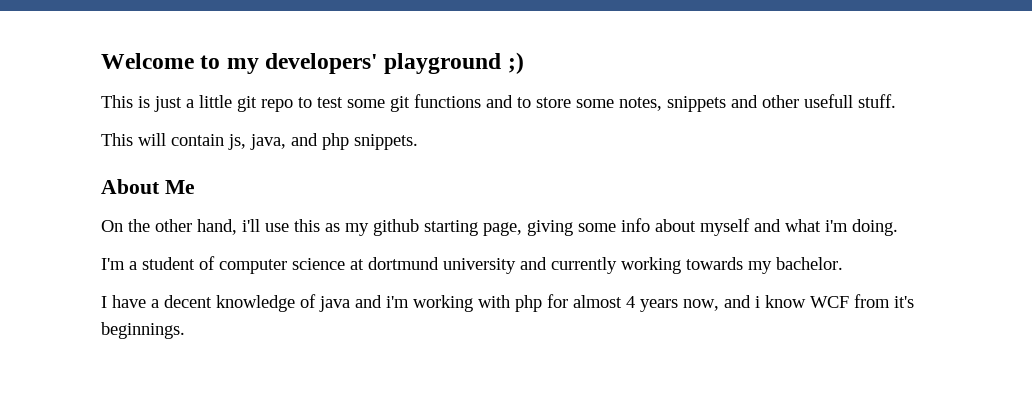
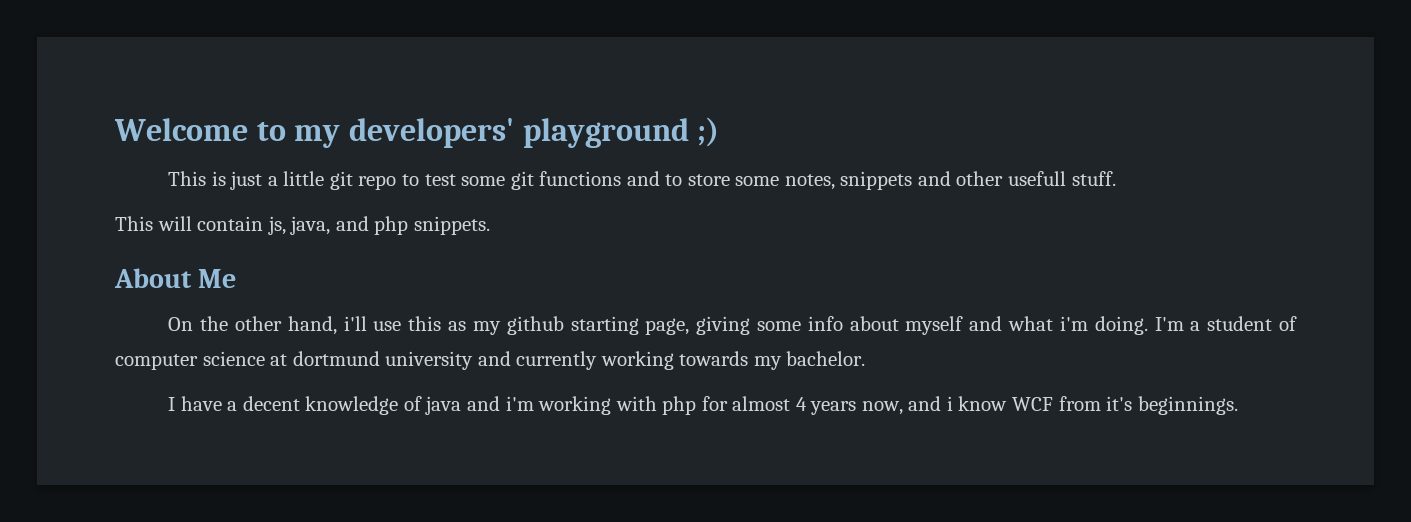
- On the other hand, i'll use this as my github starting page, giving some info about myself and what i'm doing.
- I'm a student of computer science at dortmund university and currently working towards my bachelor.
+ On the other hand, i'll use this as my github starting page, giving some info about myself and what i'm doing. I'm a student of computer science at dortmund university and currently working towards my bachelor.

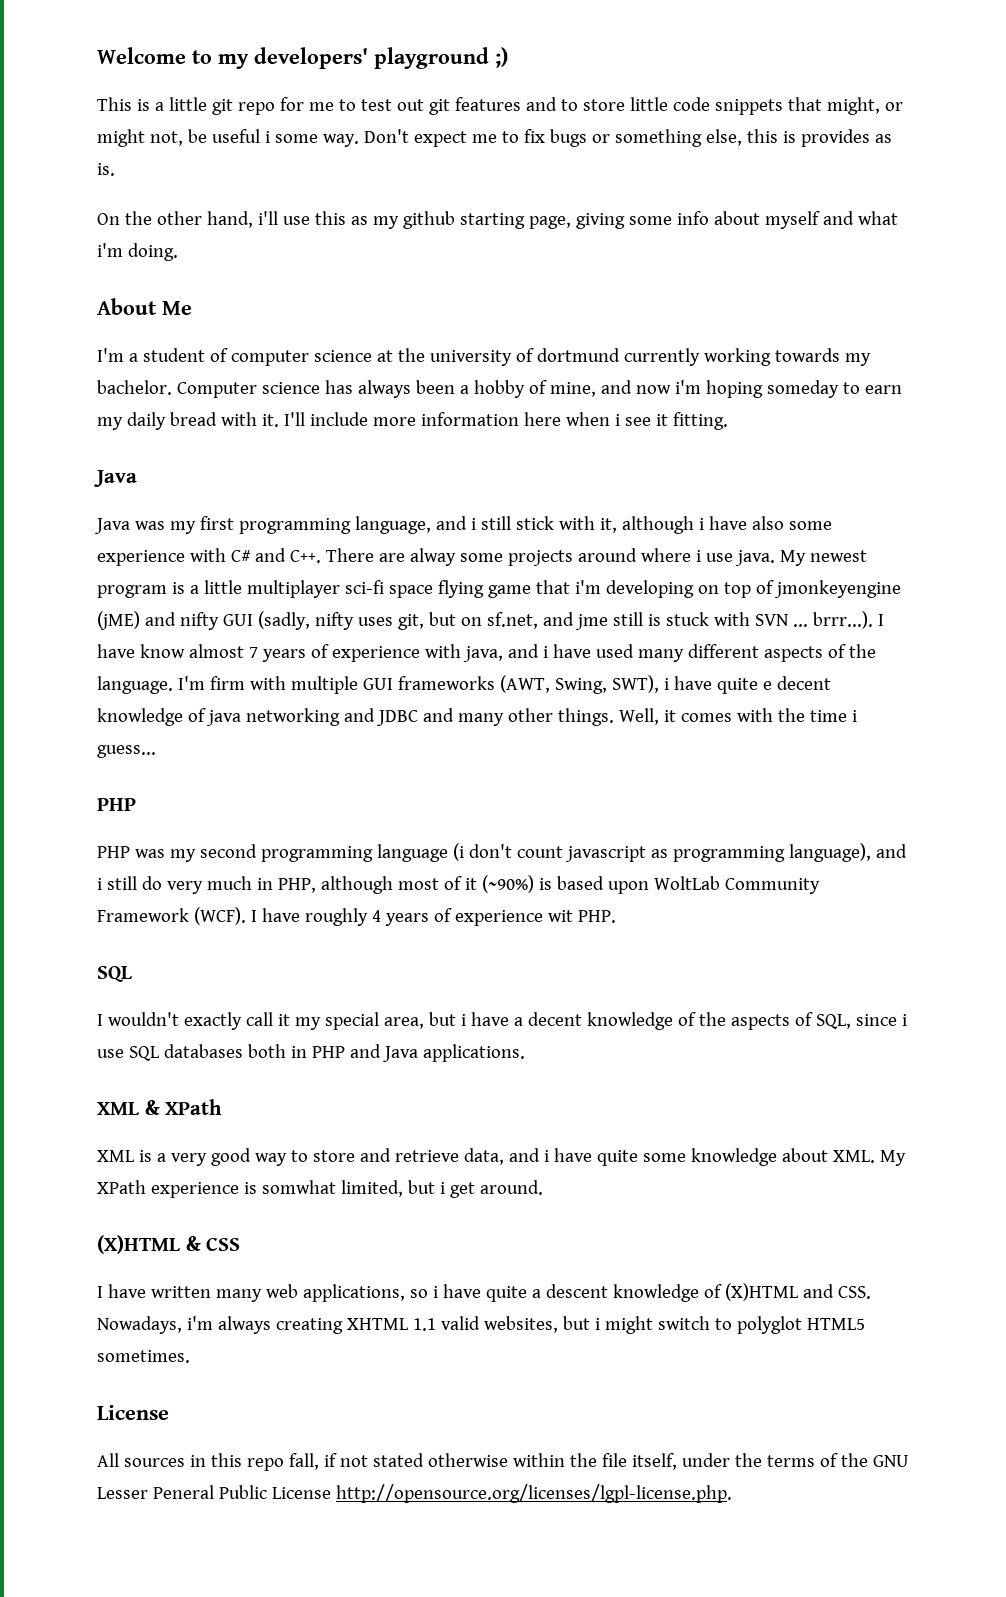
- This is just a little git repo to test some git functions and to store some notes, snippets and other usefull stuff.
- This will contain js, java, and php snippets.
- About Me
+ This is a little git repo for me to test out git features and to store little code snippets that might, or might not, be useful i some way. Don't expect me to fix bugs or something else, this is provides as is.
- On the other hand, i'll use this as my github starting page, giving some info about myself and what i'm doing. I'm a student of computer science at dortmund university and currently working towards my bachelor.
- I have a decent knowledge of java and i'm working with php for almost 4 years now, and i know WCF from it's beginnings.
+ On the other hand, i'll use this as my github starting page, giving some info about myself and what i'm doing.
+ About Me
+ I'm a student of computer science at the university of dortmund currently working towards my bachelor. Computer science has always been a hobby of mine, and now i'm hoping someday to earn my daily bread with it. I'll include more information here when i see it fitting.
+ Java
+ Java was my first programming language, and i still stick with it, although i have also some experience with C# and C++. There are alway some projects around where i use java. My newest program is a little multiplayer sci-fi space flying game that i'm developing on top of jmonkeyengine (jME) and nifty GUI (sadly, nifty uses git, but on sf.net, and jme still is stuck with SVN ... brrr...). I have know almost 7 years of experience with java, and i have used many different aspects of the language. I'm firm with multiple GUI frameworks (AWT, Swing, SWT), i have quite e decent knowledge of java networking and JDBC and many other things. Well, it comes with the time i guess...
+ PHP
+ PHP was my second programming language (i don't count javascript as programming language), and i still do very much in PHP, although most of it (~90%) is based upon WoltLab Community Framework (WCF). I have roughly 4 years of experience wit PHP.
+ SQL
+ I wouldn't exactly call it my special area, but i have a decent knowledge of the aspects of SQL, since i use SQL databases both in PHP and Java applications.
+ XML & XPath
+ XML is a very good way to store and retrieve data, and i have quite some knowledge about XML. My XPath experience is somwhat limited, but i get around.
+ (X)HTML & CSS
+ I have written many web applications, so i have quite a descent knowledge of (X)HTML and CSS. Nowadays, i'm always creating XHTML 1.1 valid websites, but i might switch to polyglot HTML5 sometimes.
+ License
+ All sources in this repo fall, if not stated otherwise within the file itself, under the terms of the GNU Lesser Peneral Public License http://opensource.org/licenses/lgpl-license.php.

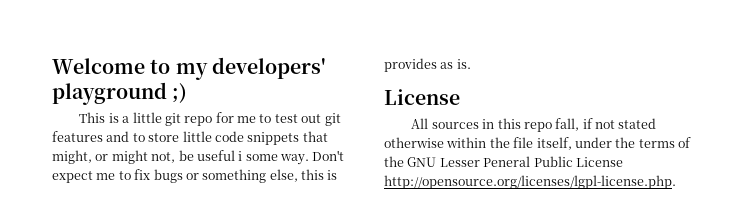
- On the other hand, i'll use this as my github starting page, giving some info about myself and what i'm doing.
- About Me
- I'm a student of computer science at the university of dortmund currently working towards my bachelor. Computer science has always been a hobby of mine, and now i'm hoping someday to earn my daily bread with it. I'll include more information here when i see it fitting.
- Java
- Java was my first programming language, and i still stick with it, although i have also some experience with C# and C++. There are alway some projects around where i use java. My newest program is a little multiplayer sci-fi space flying game that i'm developing on top of jmonkeyengine (jME) and nifty GUI (sadly, nifty uses git, but on sf.net, and jme still is stuck with SVN ... brrr...). I have know almost 7 years of experience with java, and i have used many different aspects of the language. I'm firm with multiple GUI frameworks (AWT, Swing, SWT), i have quite e decent knowledge of java networking and JDBC and many other things. Well, it comes with the time i guess...
- PHP
- PHP was my second programming language (i don't count javascript as programming language), and i still do very much in PHP, although most of it (~90%) is based upon WoltLab Community Framework (WCF). I have roughly 4 years of experience wit PHP.
- SQL
- I wouldn't exactly call it my special area, but i have a decent knowledge of the aspects of SQL, since i use SQL databases both in PHP and Java applications.
- XML & XPath
- XML is a very good way to store and retrieve data, and i have quite some knowledge about XML. My XPath experience is somwhat limited, but i get around.
- (X)HTML & CSS
- I have written many web applications, so i have quite a descent knowledge of (X)HTML and CSS. Nowadays, i'm always creating XHTML 1.1 valid websites, but i might switch to polyglot HTML5 sometimes.

